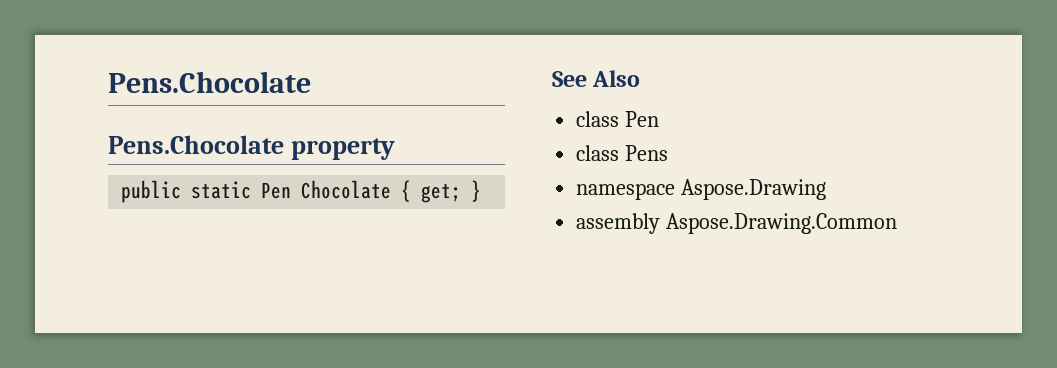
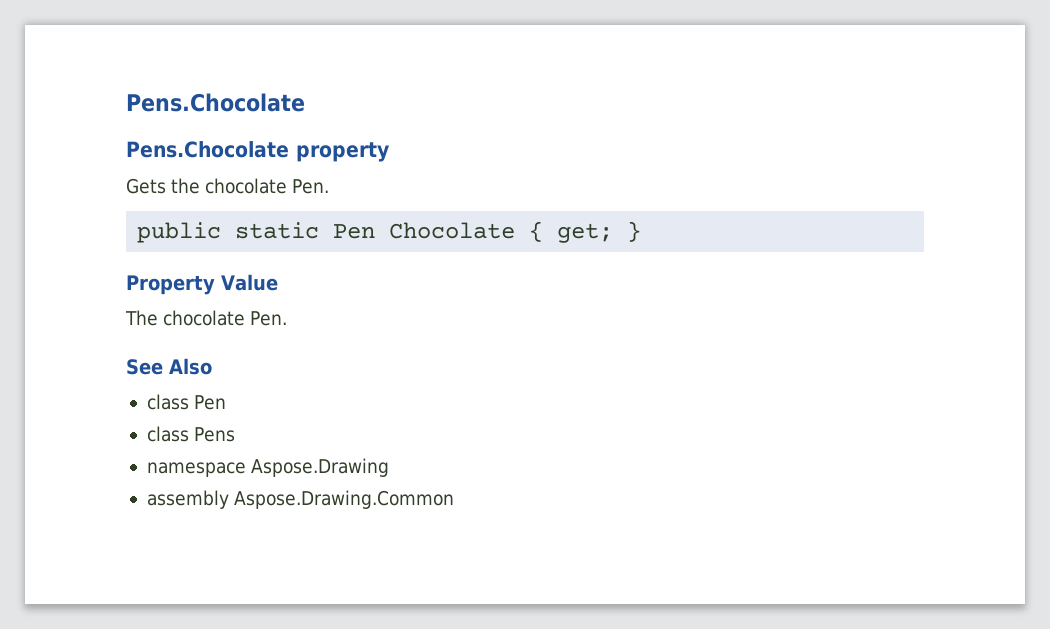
+ Gets the chocolate Pen.
+ Property Value
+ The chocolate Pen.

